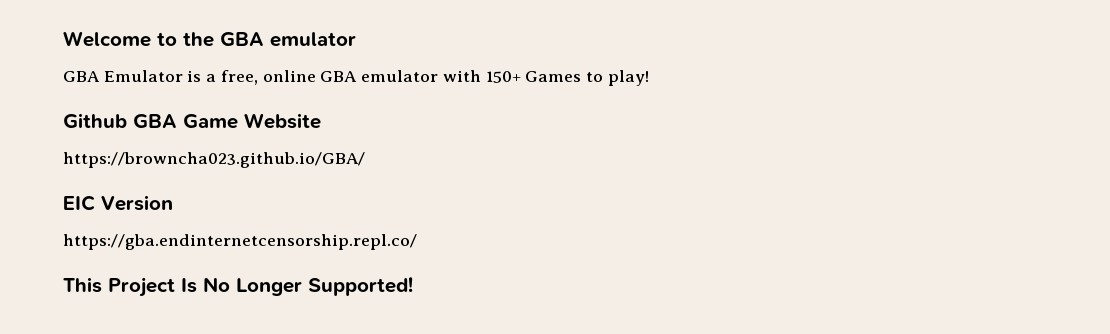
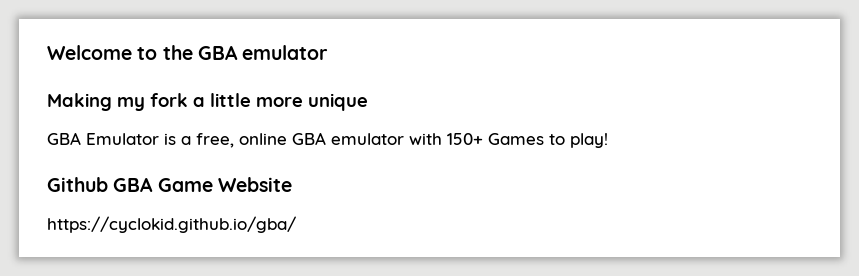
+ Making my fork a little more unique
- https://browncha023.github.io/GBA/
- EIC Version
- https://gba.endinternetcensorship.repl.co/
- This Project Is No Longer Supported!
+ https://cyclokid.github.io/gba/

